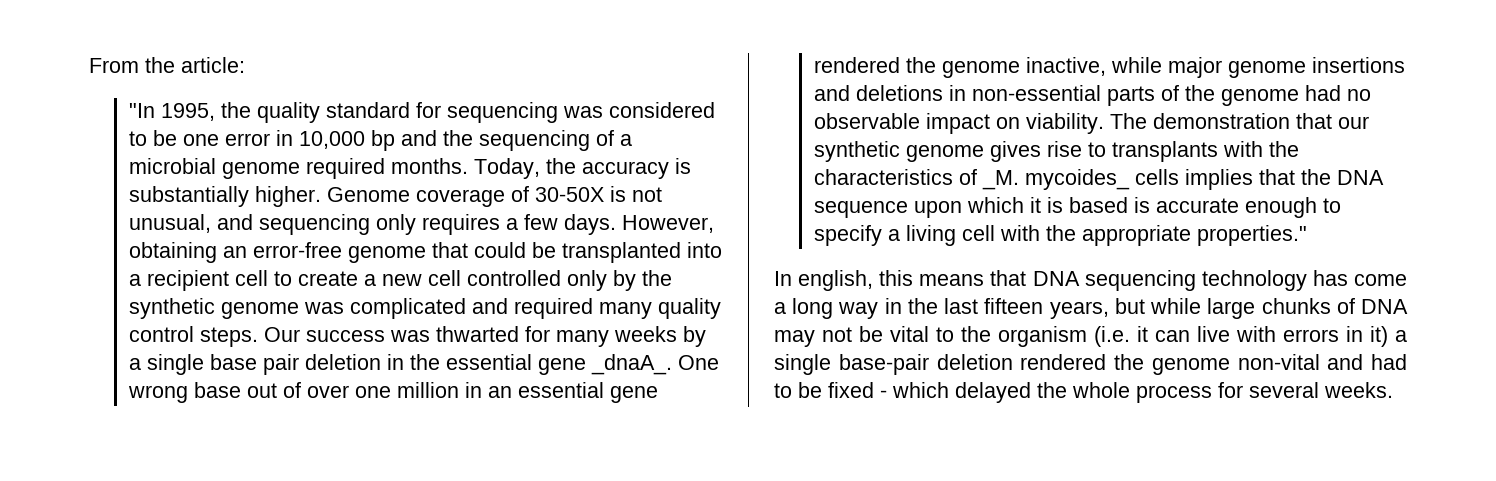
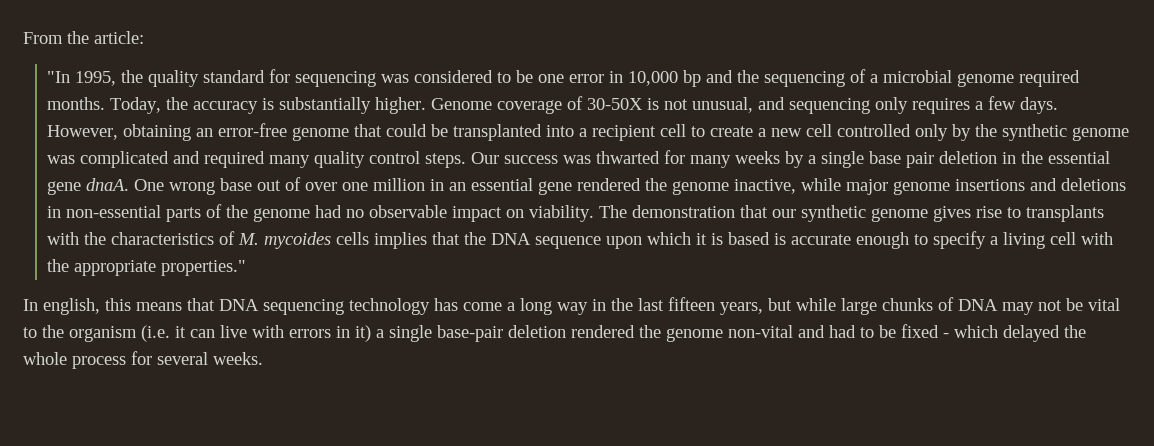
- Our success was thwarted for many weeks by a single base pair deletion in the essential gene _dnaA_.
+ Our success was thwarted for many weeks by a single base pair deletion in the essential gene dnaA.
- The demonstration that our synthetic genome gives rise to transplants with the characteristics of _M. mycoides_ cells implies that the DNA sequence upon which it is based is accurate enough to specify a living cell with the appropriate properties."
+ The demonstration that our synthetic genome gives rise to transplants with the characteristics of M. mycoides cells implies that the DNA sequence upon which it is based is accurate enough to specify a living cell with the appropriate properties."

